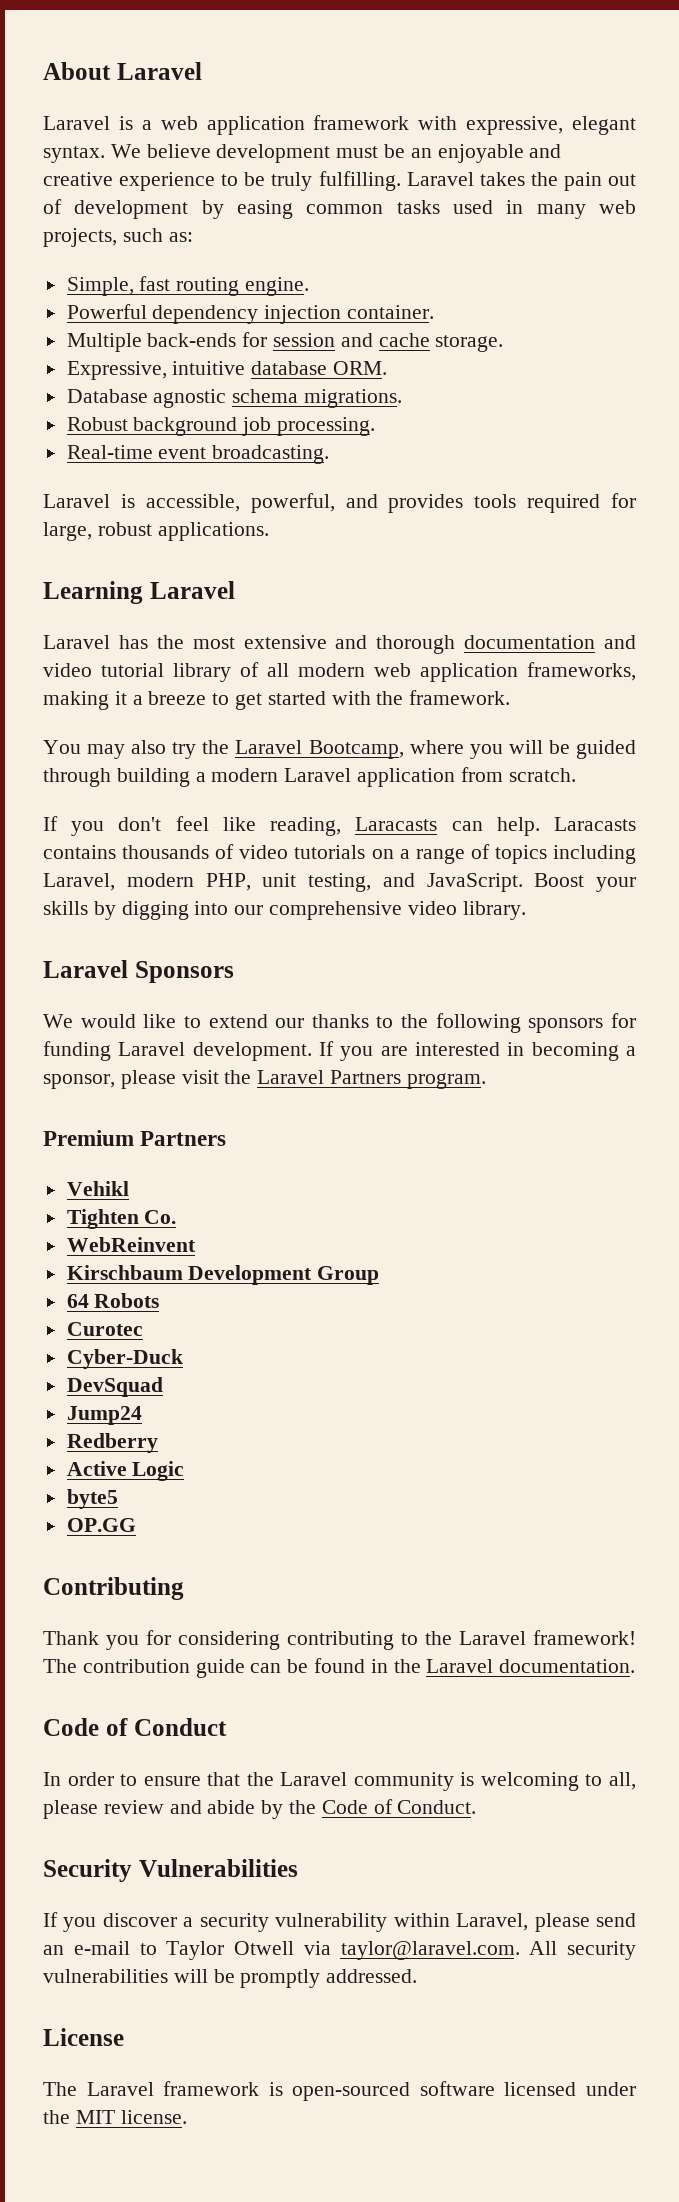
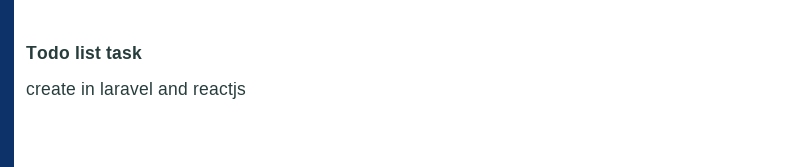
- About Laravel
- Laravel is a web application framework with expressive, elegant syntax. We believe development must be an enjoyable and creative experience to be truly fulfilling. Laravel takes the pain out of development by easing common tasks used in many web projects, such as:
- Simple, fast routing engine.
- Powerful dependency injection container.
- Multiple back-ends for session and cache storage.
- Expressive, intuitive database ORM.
- Database agnostic schema migrations.
- Robust background job processing.
- Real-time event broadcasting.
- Laravel is accessible, powerful, and provides tools required for large, robust applications.
- Learning Laravel
- Laravel has the most extensive and thorough documentation and video tutorial library of all modern web application frameworks, making it a breeze to get started with the framework.
- You may also try the Laravel Bootcamp, where you will be guided through building a modern Laravel application from scratch.
- If you don't feel like reading, Laracasts can help. Laracasts contains thousands of video tutorials on a range of topics including Laravel, modern PHP, unit testing, and JavaScript. Boost your skills by digging into our comprehensive video library.
- Laravel Sponsors
- We would like to extend our thanks to the following sponsors for funding Laravel development. If you are interested in becoming a sponsor, please visit the Laravel Partners program.
- Premium Partners
- Vehikl
- Tighten Co.
- WebReinvent
- Kirschbaum Development Group
- 64 Robots
- Curotec
- Cyber-Duck
- DevSquad
- Jump24
- Redberry
- Active Logic
- byte5
- OP.GG
- Contributing
- Thank you for considering contributing to the Laravel framework! The contribution guide can be found in the Laravel documentation.
- Code of Conduct
- In order to ensure that the Laravel community is welcoming to all, please review and abide by the Code of Conduct.
- Security Vulnerabilities
- If you discover a security vulnerability within Laravel, please send an e-mail to Taylor Otwell via taylor@laravel.com. All security vulnerabilities will be promptly addressed.
- License
- The Laravel framework is open-sourced software licensed under the MIT license.
+ Todo list task
+ create in laravel and reactjs

